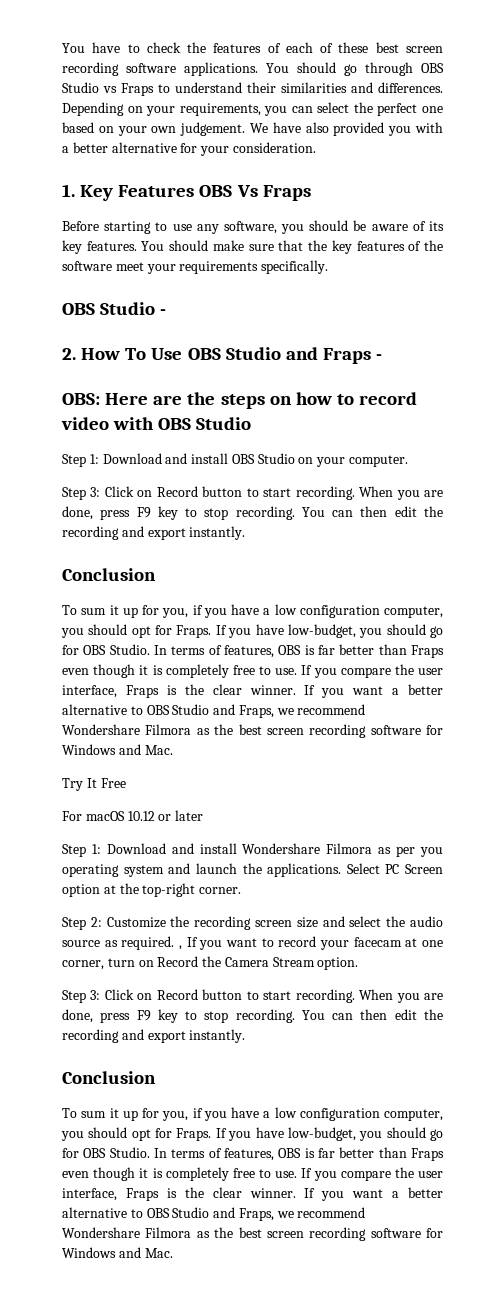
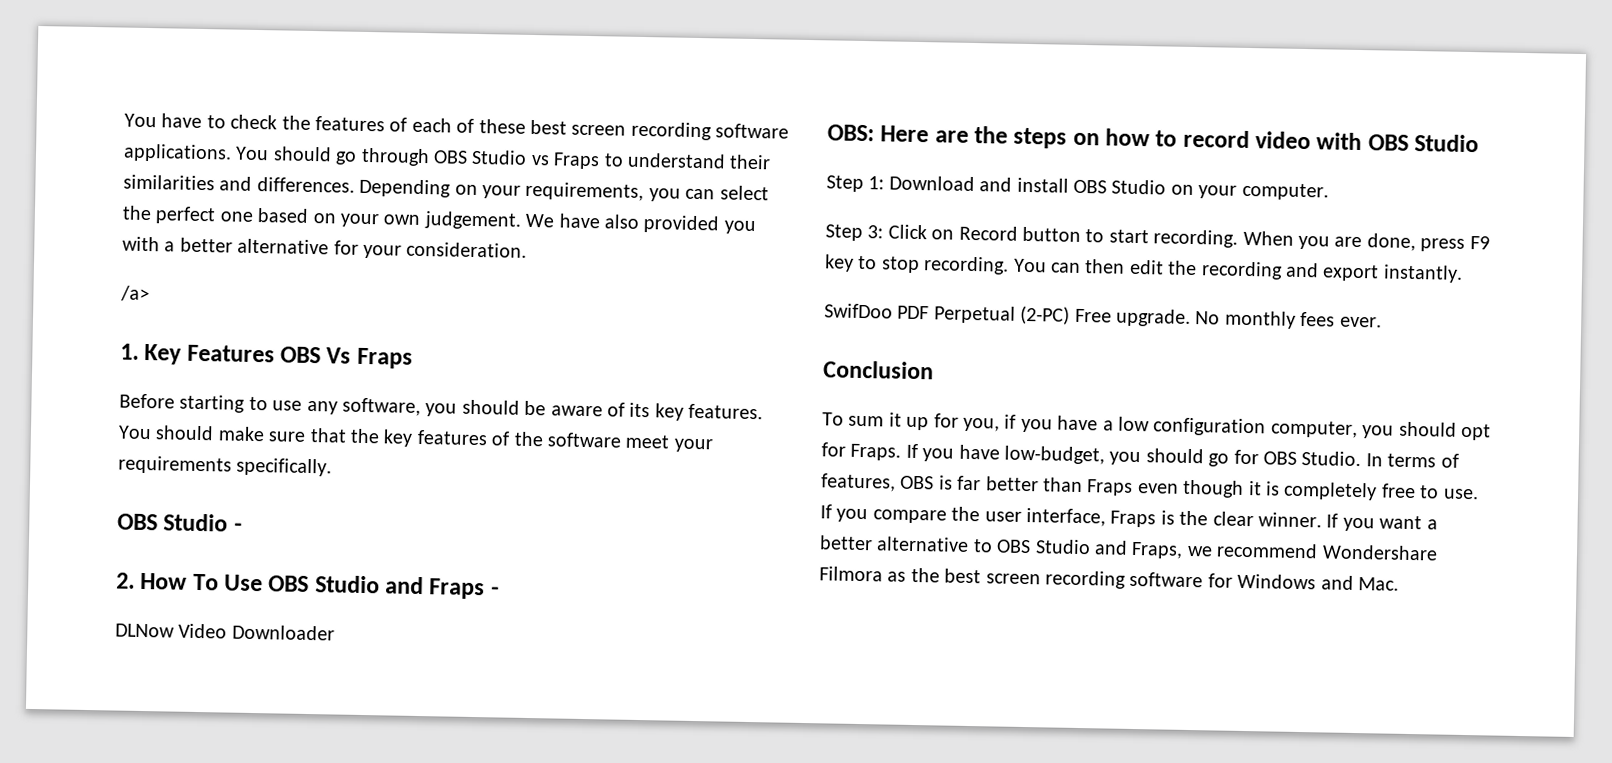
+ /a>
+ DLNow Video Downloader
+ SwifDoo PDF Perpetual (2-PC) Free upgrade. No monthly fees ever.
- Try It Free
- For macOS 10.12 or later
- Step 1: Download and install Wondershare Filmora as per you operating system and launch the applications. Select PC Screen option at the top-right corner.
- Step 2: Customize the recording screen size and select the audio source as required. , If you want to record your facecam at one corner, turn on Record the Camera Stream option.
- Step 3: Click on Record button to start recording. When you are done, press F9 key to stop recording. You can then edit the recording and export instantly.
- Conclusion
- To sum it up for you, if you have a low configuration computer, you should opt for Fraps. If you have low-budget, you should go for OBS Studio. In terms of features, OBS is far better than Fraps even though it is completely free to use. If you compare the user interface, Fraps is the clear winner. If you want a better alternative to OBS Studio and Fraps, we recommend Wondershare Filmora as the best screen recording software for Windows and Mac.

